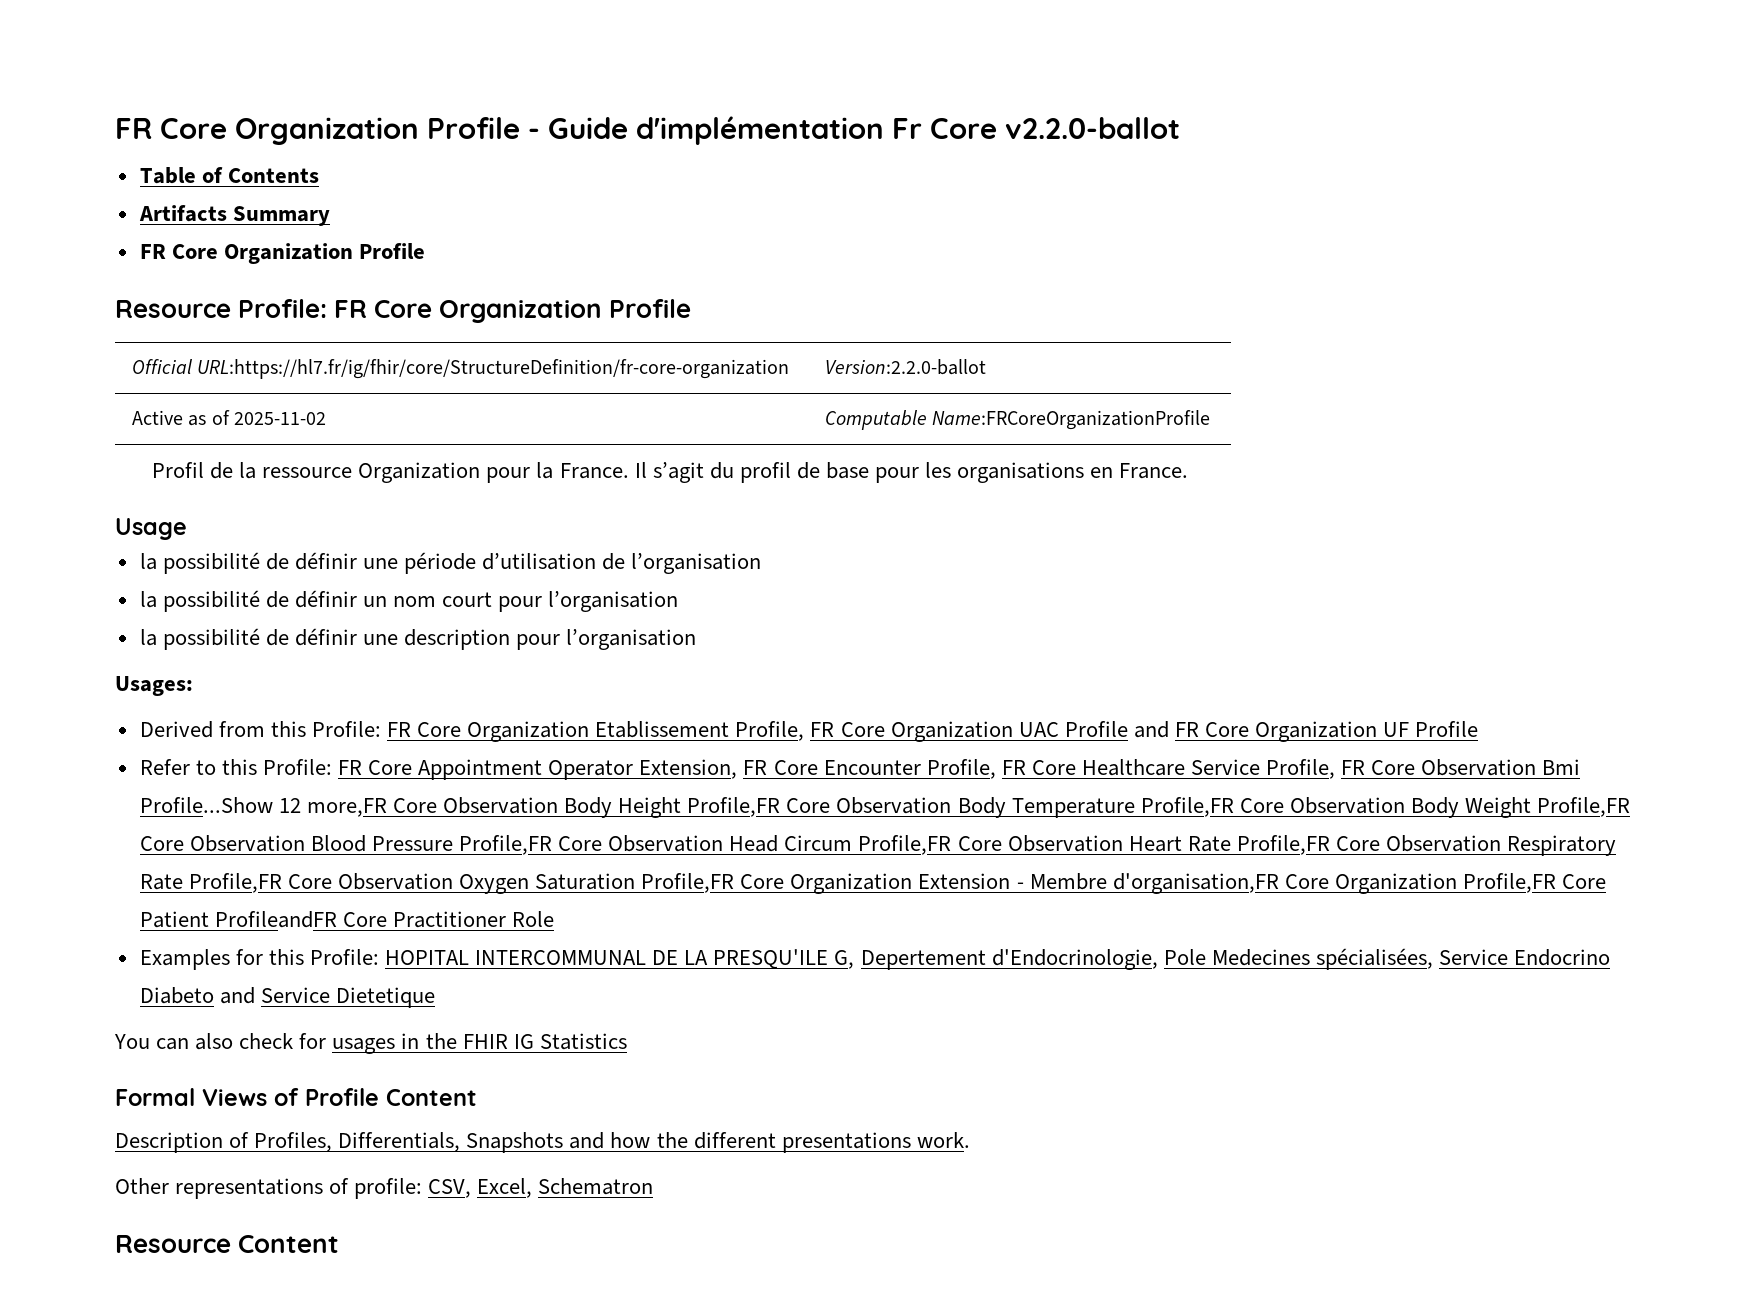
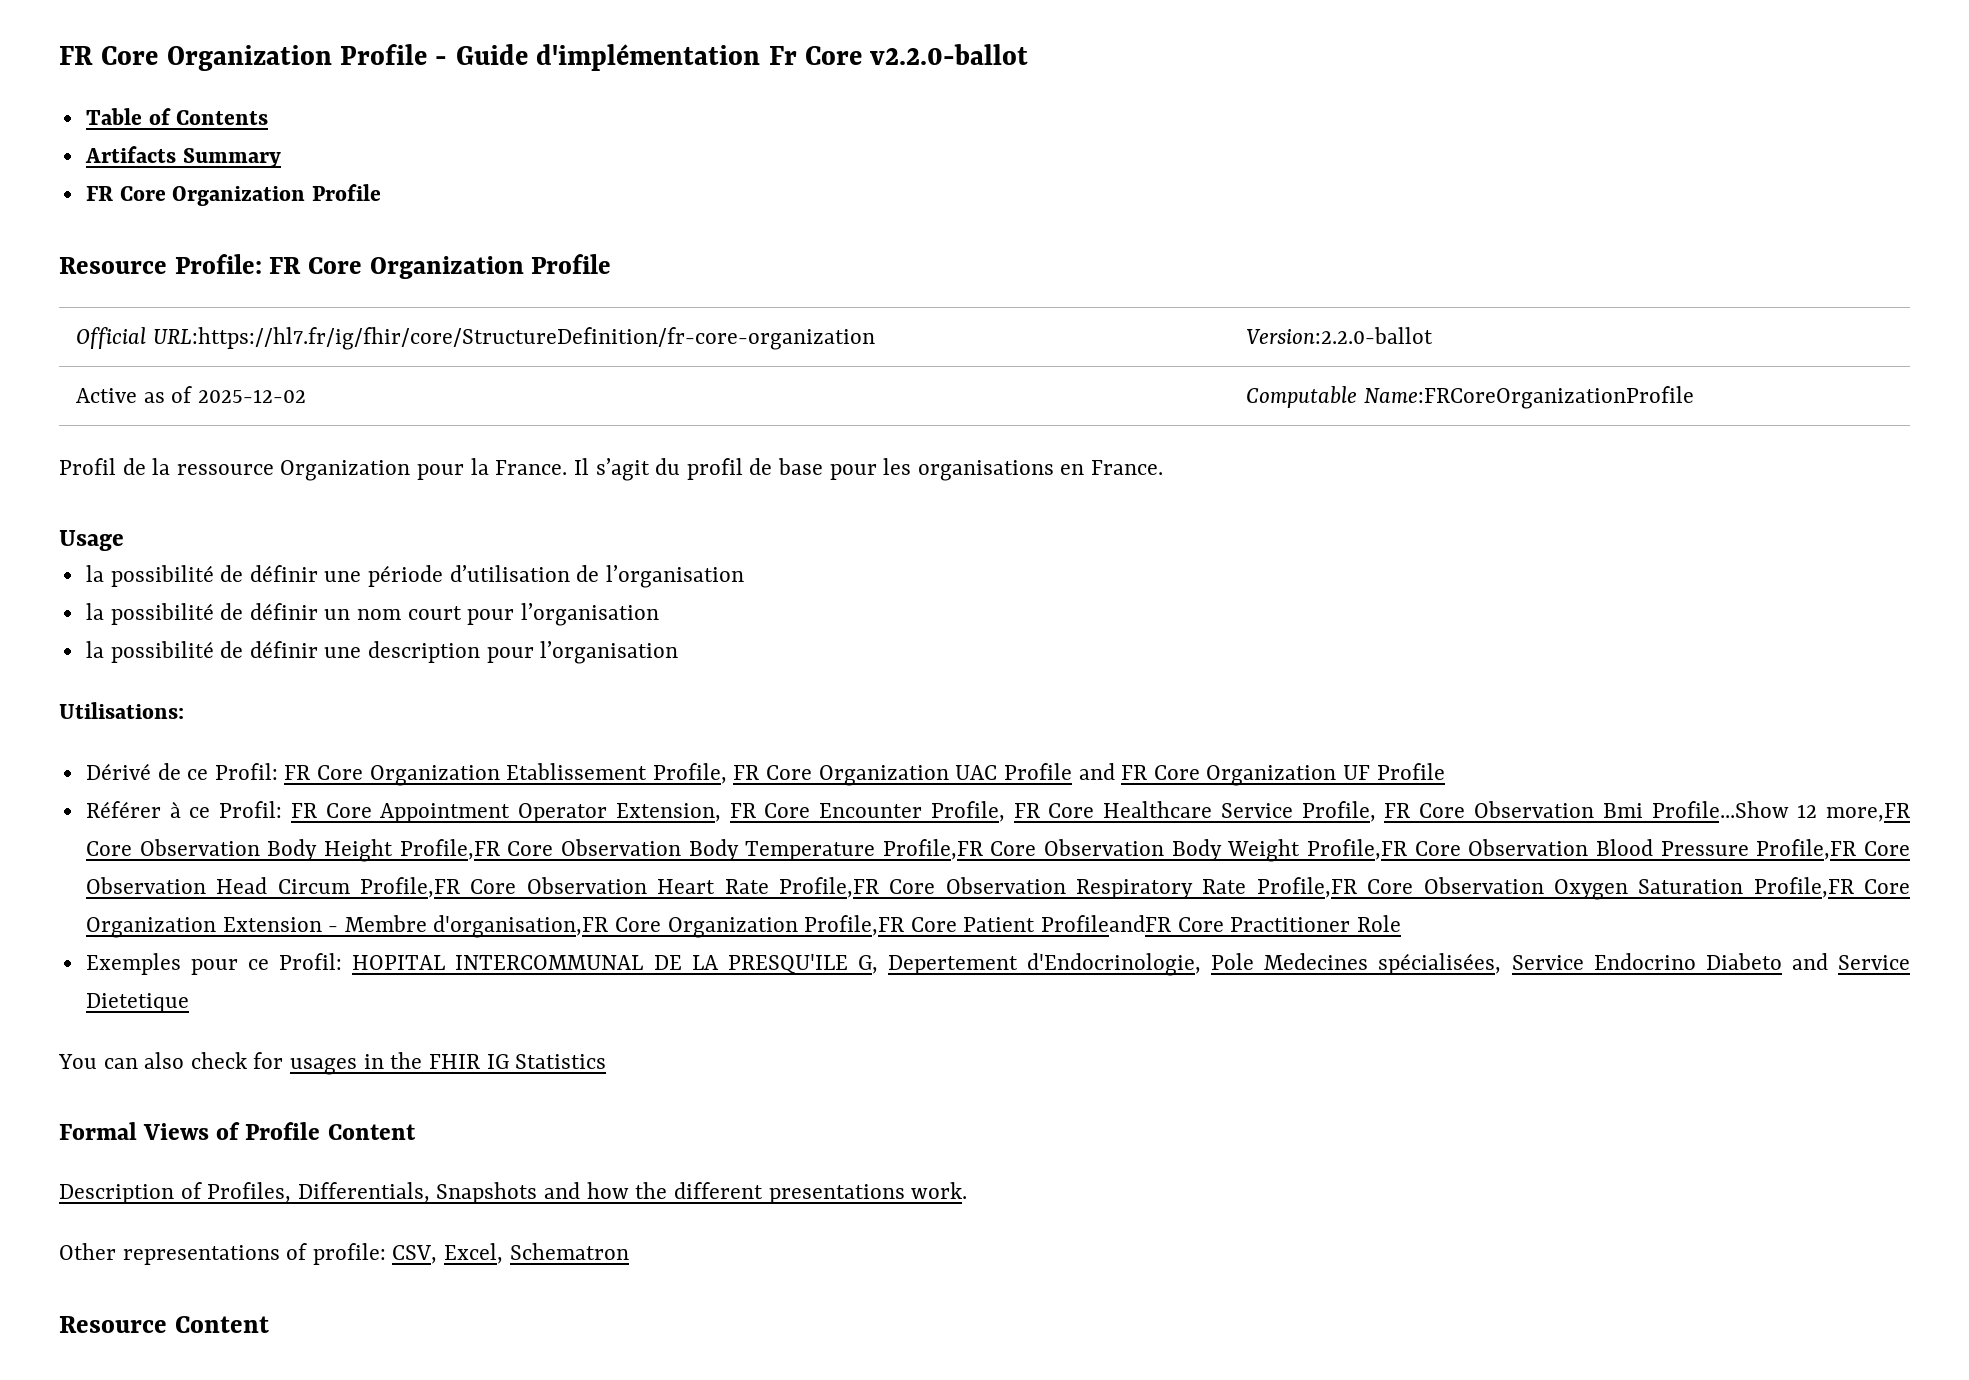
- Active as of 2025-11-02 | Computable Name:FRCoreOrganizationProfile
+ Active as of 2025-12-02 | Computable Name:FRCoreOrganizationProfile
- Usages:
- Derived from this Profile: FR Core Organization Etablissement Profile, FR Core Organization UAC Profile and FR Core Organization UF Profile
+ Utilisations:
+ Dérivé de ce Profil: FR Core Organization Etablissement Profile, FR Core Organization UAC Profile and FR Core Organization UF Profile
- Refer to this Profile:
+ Référer à ce Profil:
- Examples for this Profile: HOPITAL INTERCOMMUNAL DE LA PRESQU'ILE G, Depertement d'Endocrinologie, Pole Medecines spécialisées, Service Endocrino Diabeto and Service Dietetique
+ Exemples pour ce Profil: HOPITAL INTERCOMMUNAL DE LA PRESQU'ILE G, Depertement d'Endocrinologie, Pole Medecines spécialisées, Service Endocrino Diabeto and Service Dietetique

